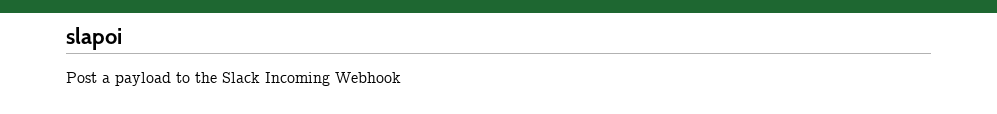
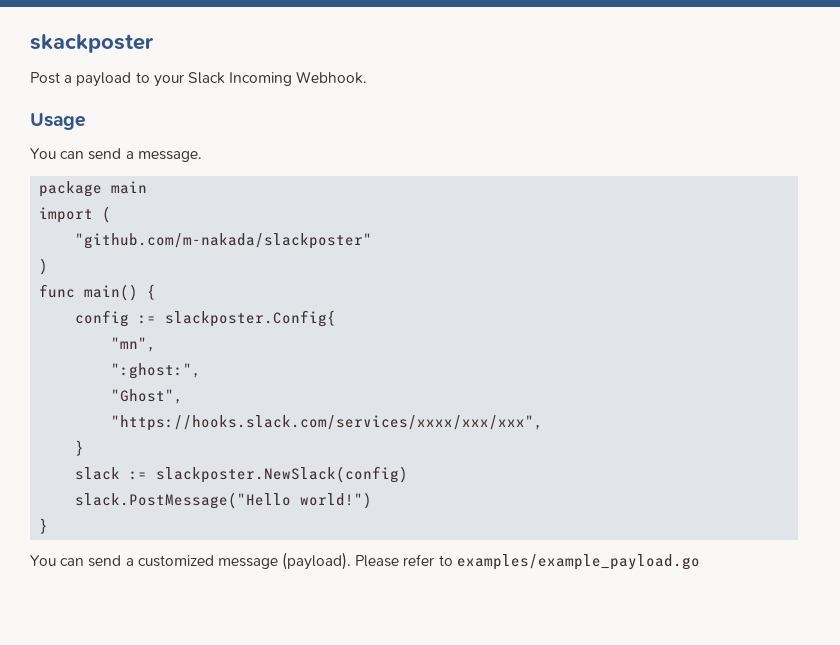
- slapoi
+ skackposter
- Post a payload to the Slack Incoming Webhook
+ Post a payload to your Slack Incoming Webhook.
+ Usage
+ You can send a message.
+ package main
+ import (
+ "github.com/m-nakada/slackposter"
+ )
+ func main() {
+ config := slackposter.Config{
+ "mn",
+ ":ghost:",
+ "Ghost",
+ "https://hooks.slack.com/services/xxxx/xxx/xxx",
+ }
+ slack := slackposter.NewSlack(config)
+ slack.PostMessage("Hello world!")
+ }
+ You can send a customized message (payload). Please refer to examples/example_payload.go

